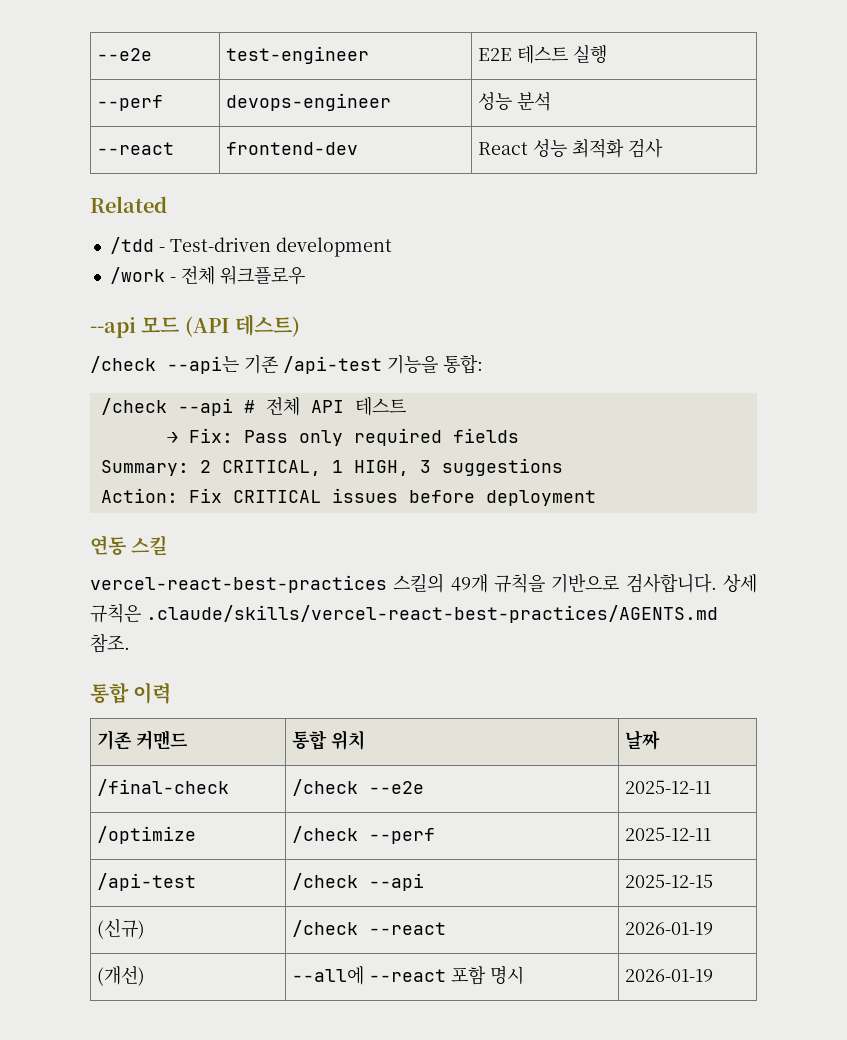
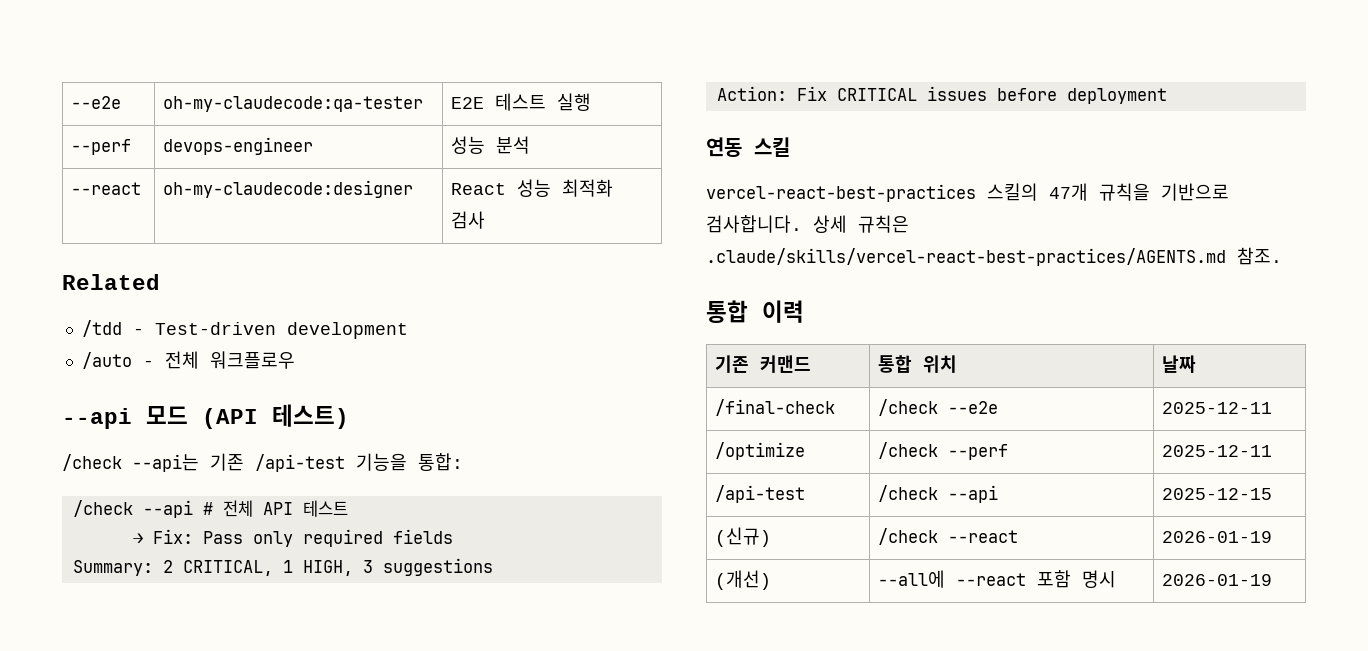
- --e2e | test-engineer | E2E 테스트 실행
+ --e2e | oh-my-claudecode:qa-tester | E2E 테스트 실행
- --react | frontend-dev | React 성능 최적화 검사
+ --react | oh-my-claudecode:designer | React 성능 최적화 검사
- /work - 전체 워크플로우
+ /auto - 전체 워크플로우
- vercel-react-best-practices 스킬의 49개 규칙을 기반으로 검사합니다.
+ vercel-react-best-practices 스킬의 47개 규칙을 기반으로 검사합니다.

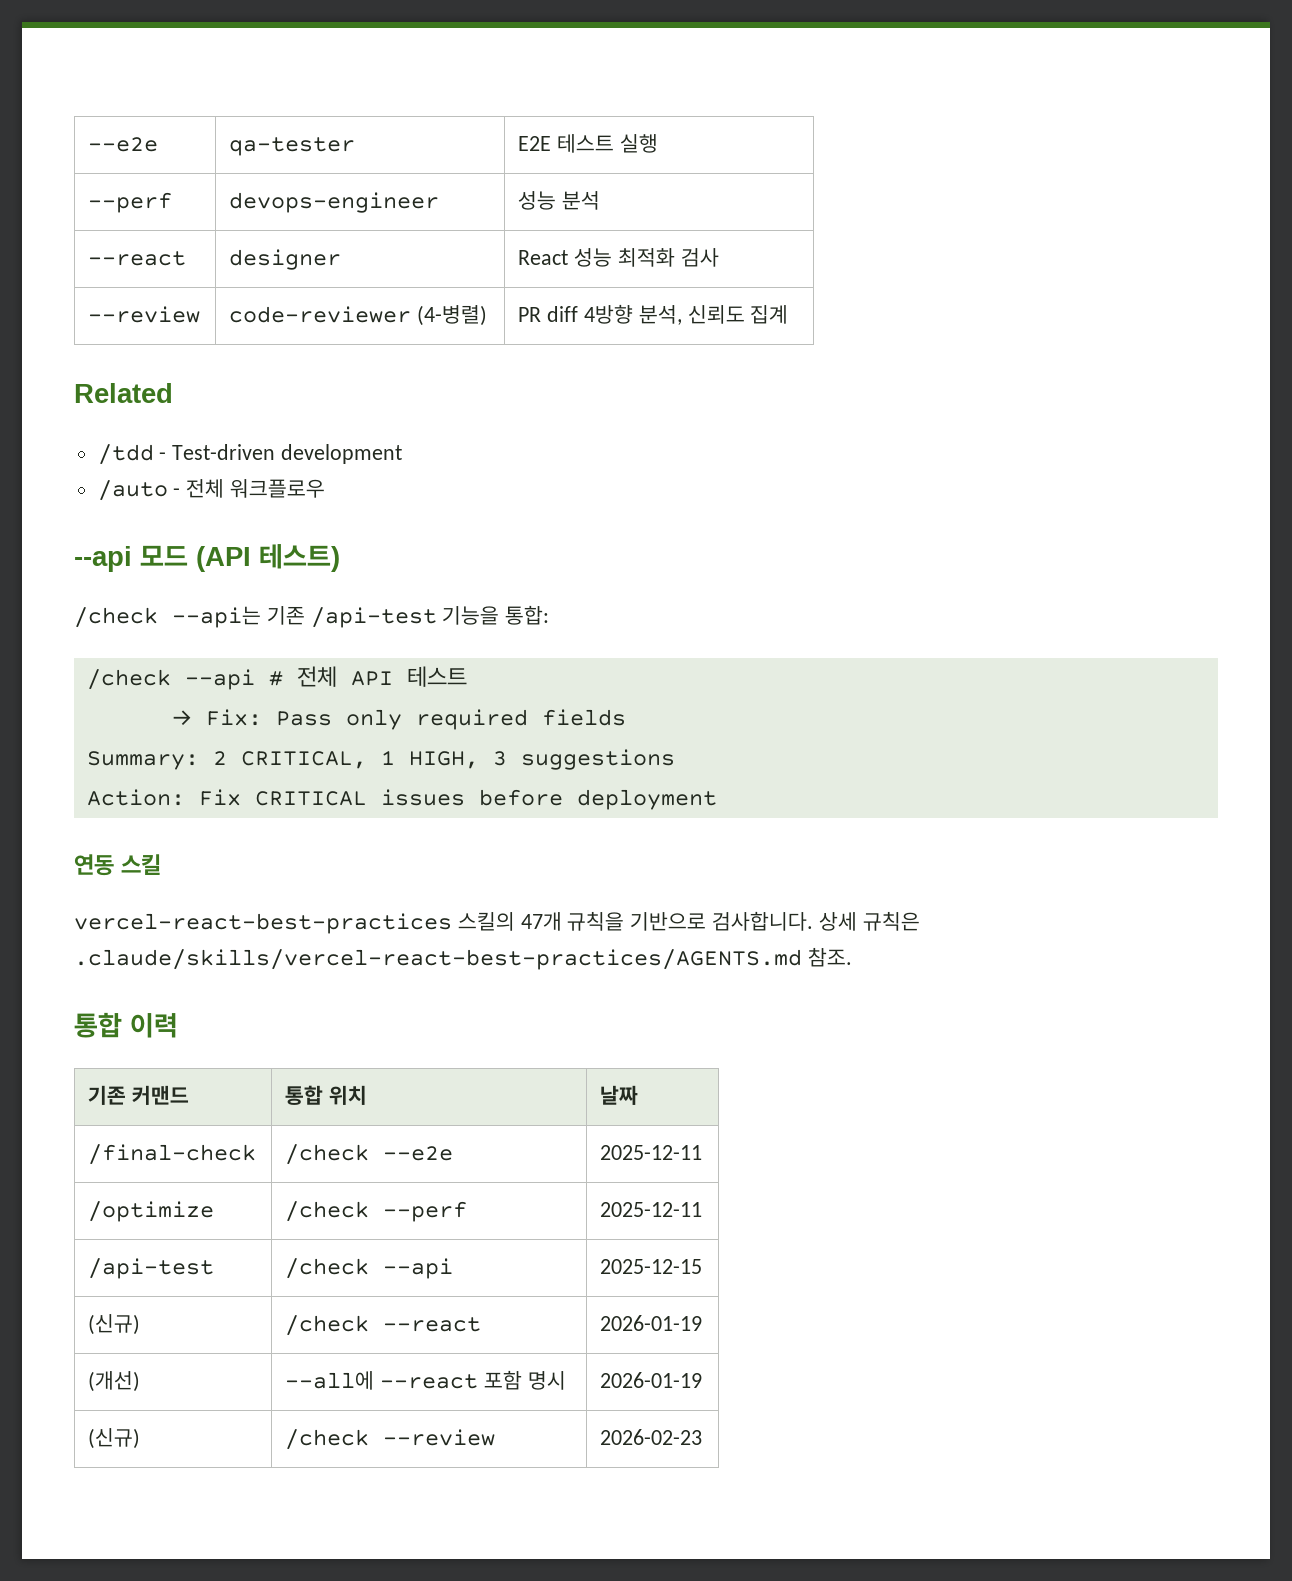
- --e2e | oh-my-claudecode:qa-tester | E2E 테스트 실행
+ --e2e | qa-tester | E2E 테스트 실행
- --react | oh-my-claudecode:designer | React 성능 최적화 검사
+ --react | designer | React 성능 최적화 검사
+ --review | code-reviewer (4-병렬) | PR diff 4방향 분석, 신뢰도 집계
+ (신규) | /check --review | 2026-02-23

